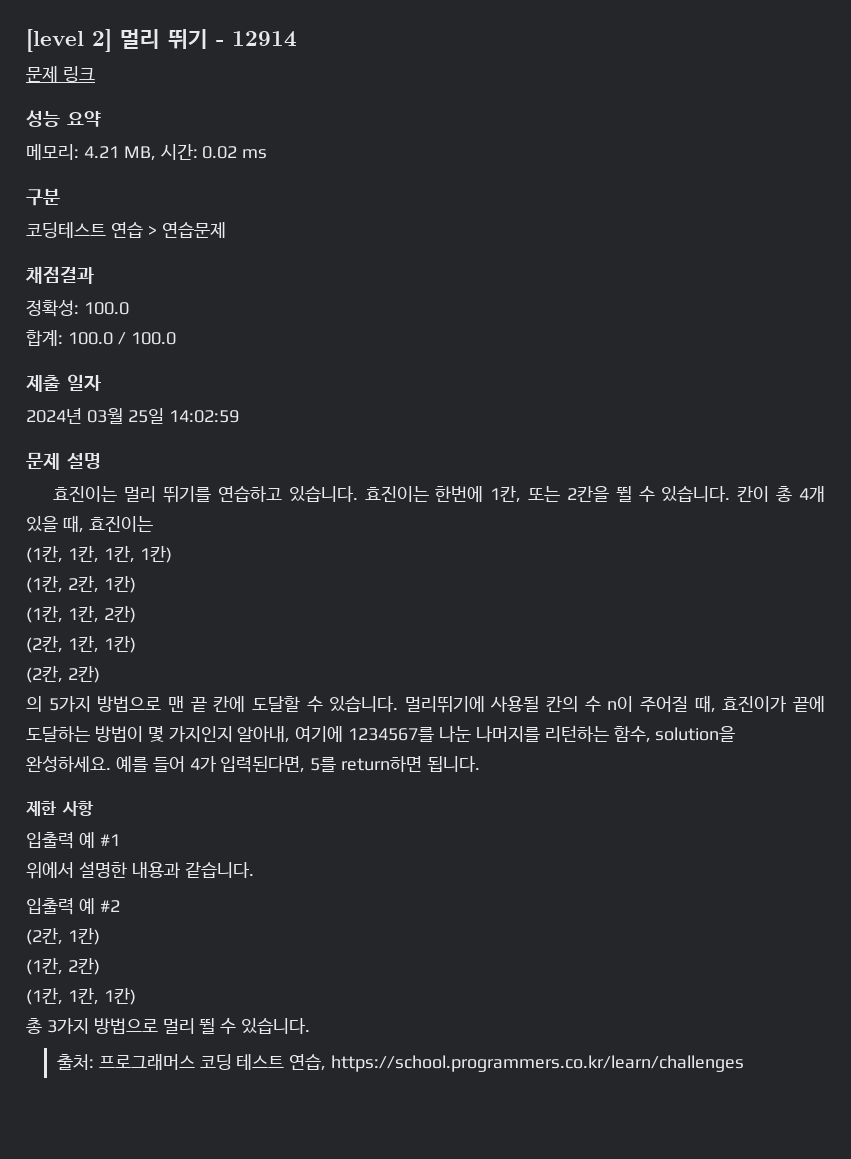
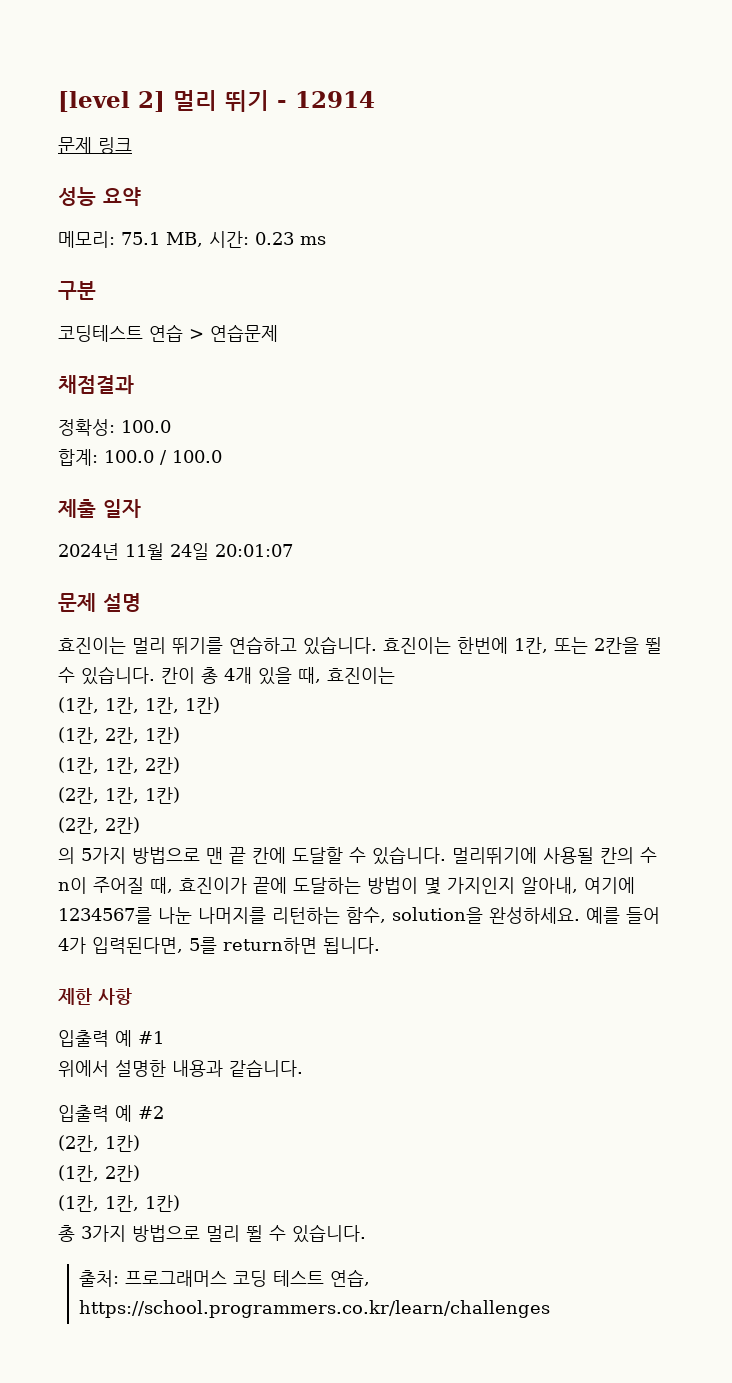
- 메모리: 4.21 MB, 시간: 0.02 ms
+ 메모리: 75.1 MB, 시간: 0.23 ms
- 2024년 03월 25일 14:02:59
+ 2024년 11월 24일 20:01:07

